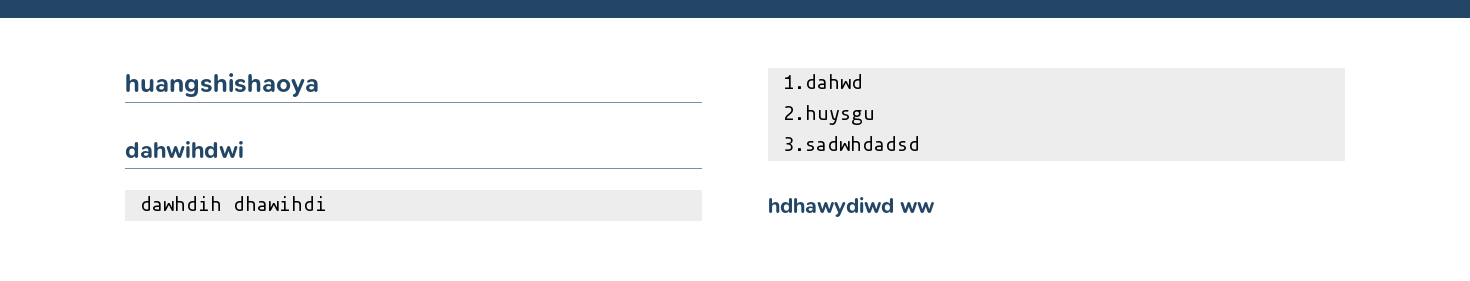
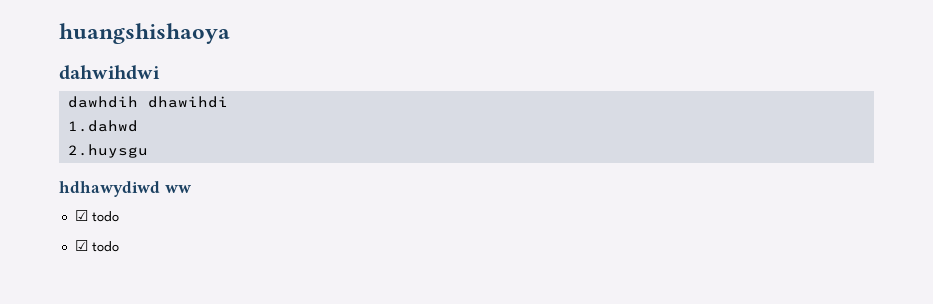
- 3.sadwhdadsd
  hdhawydiwd ww
+ ☑ todo
+ ☑ todo

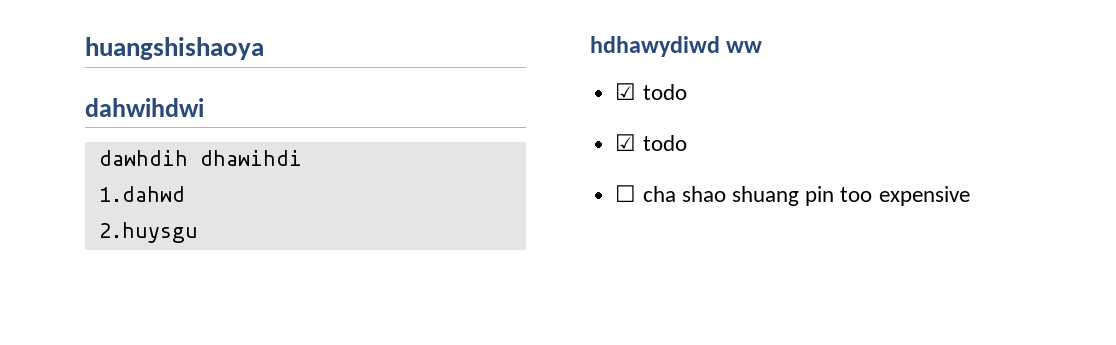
+ ☐ cha shao shuang pin too expensive

